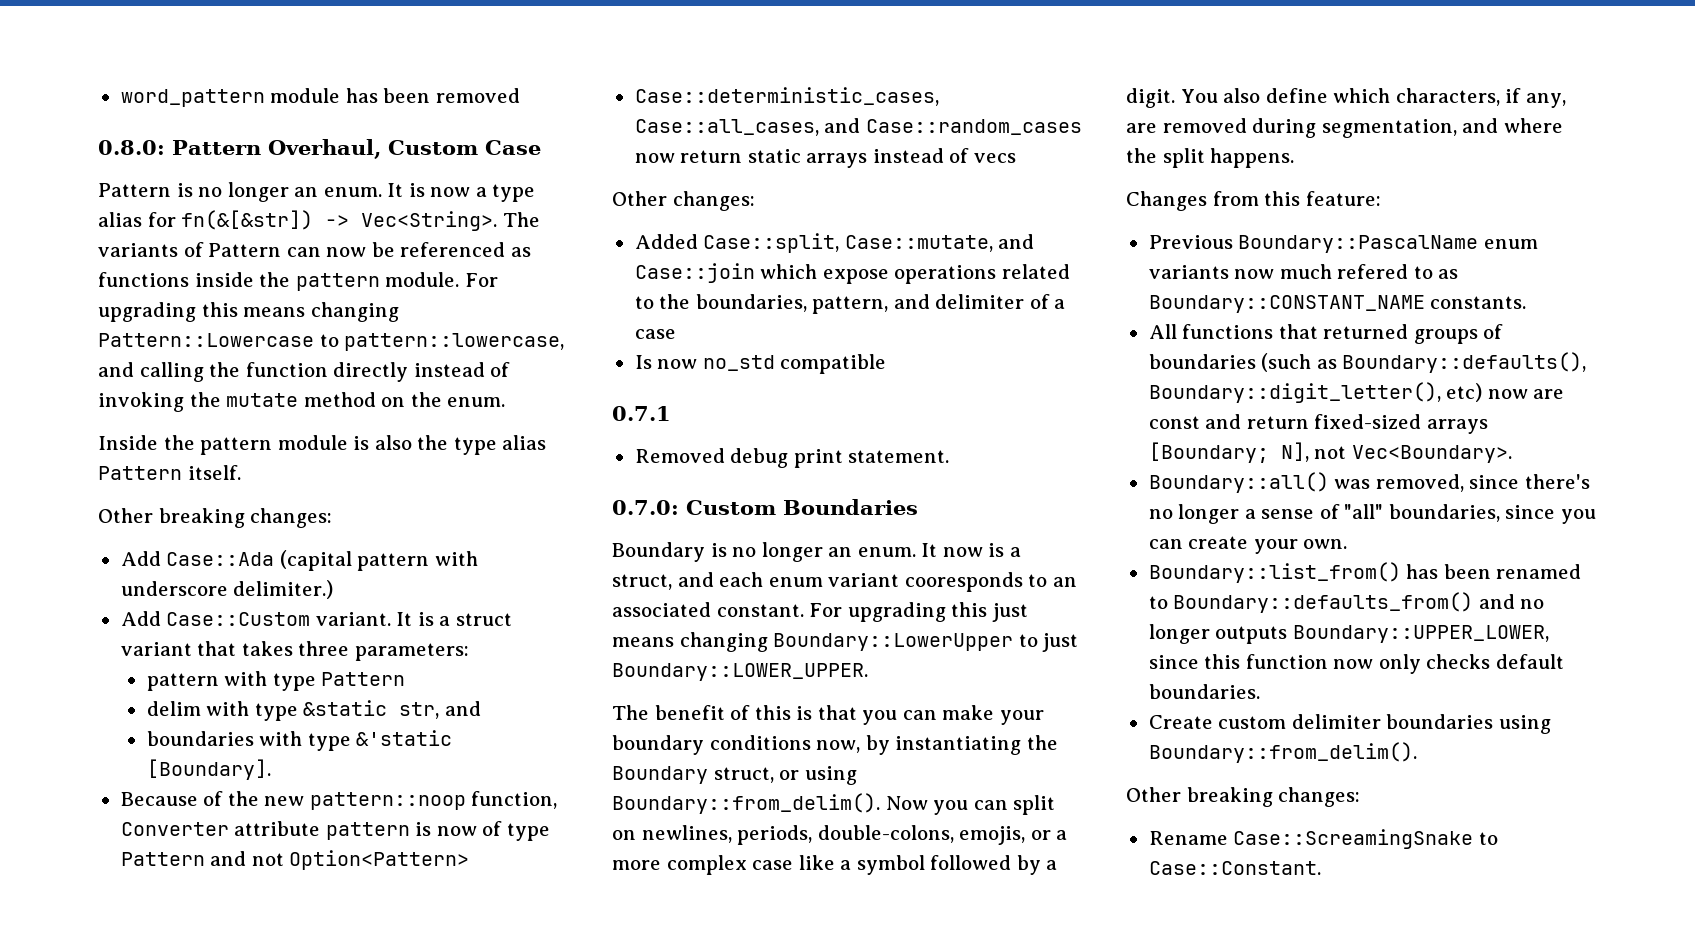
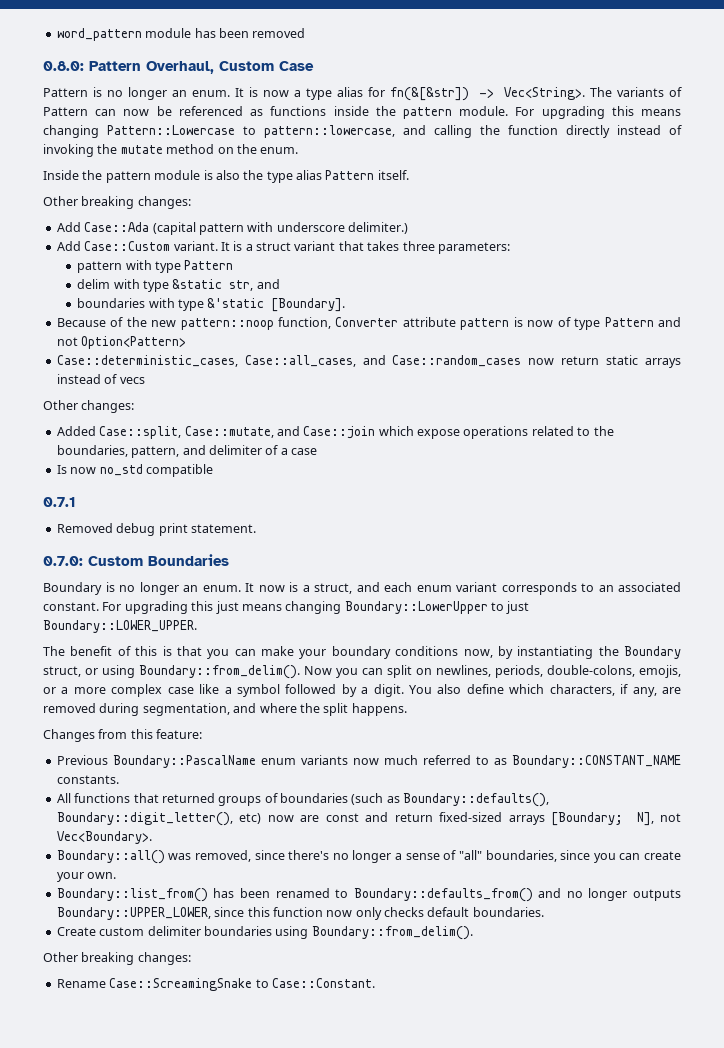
- It now is a struct, and each enum variant cooresponds to an associated constant.
+ It now is a struct, and each enum variant corresponds to an associated constant.
- Previous Boundary::PascalName enum variants now much refered to as Boundary::CONSTANT_NAME constants.
+ Previous Boundary::PascalName enum variants now much referred to as Boundary::CONSTANT_NAME constants.

